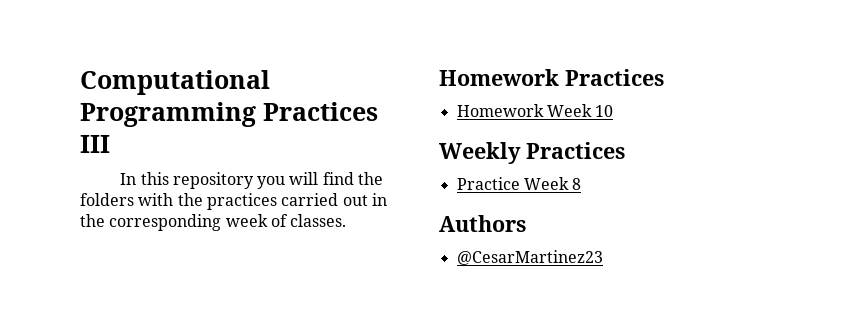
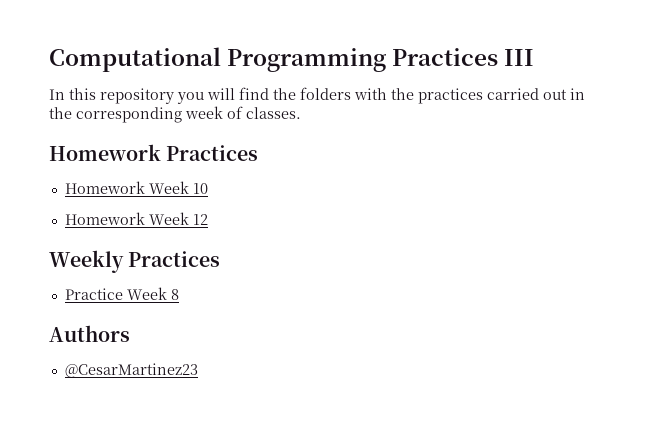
+ Homework Week 12

